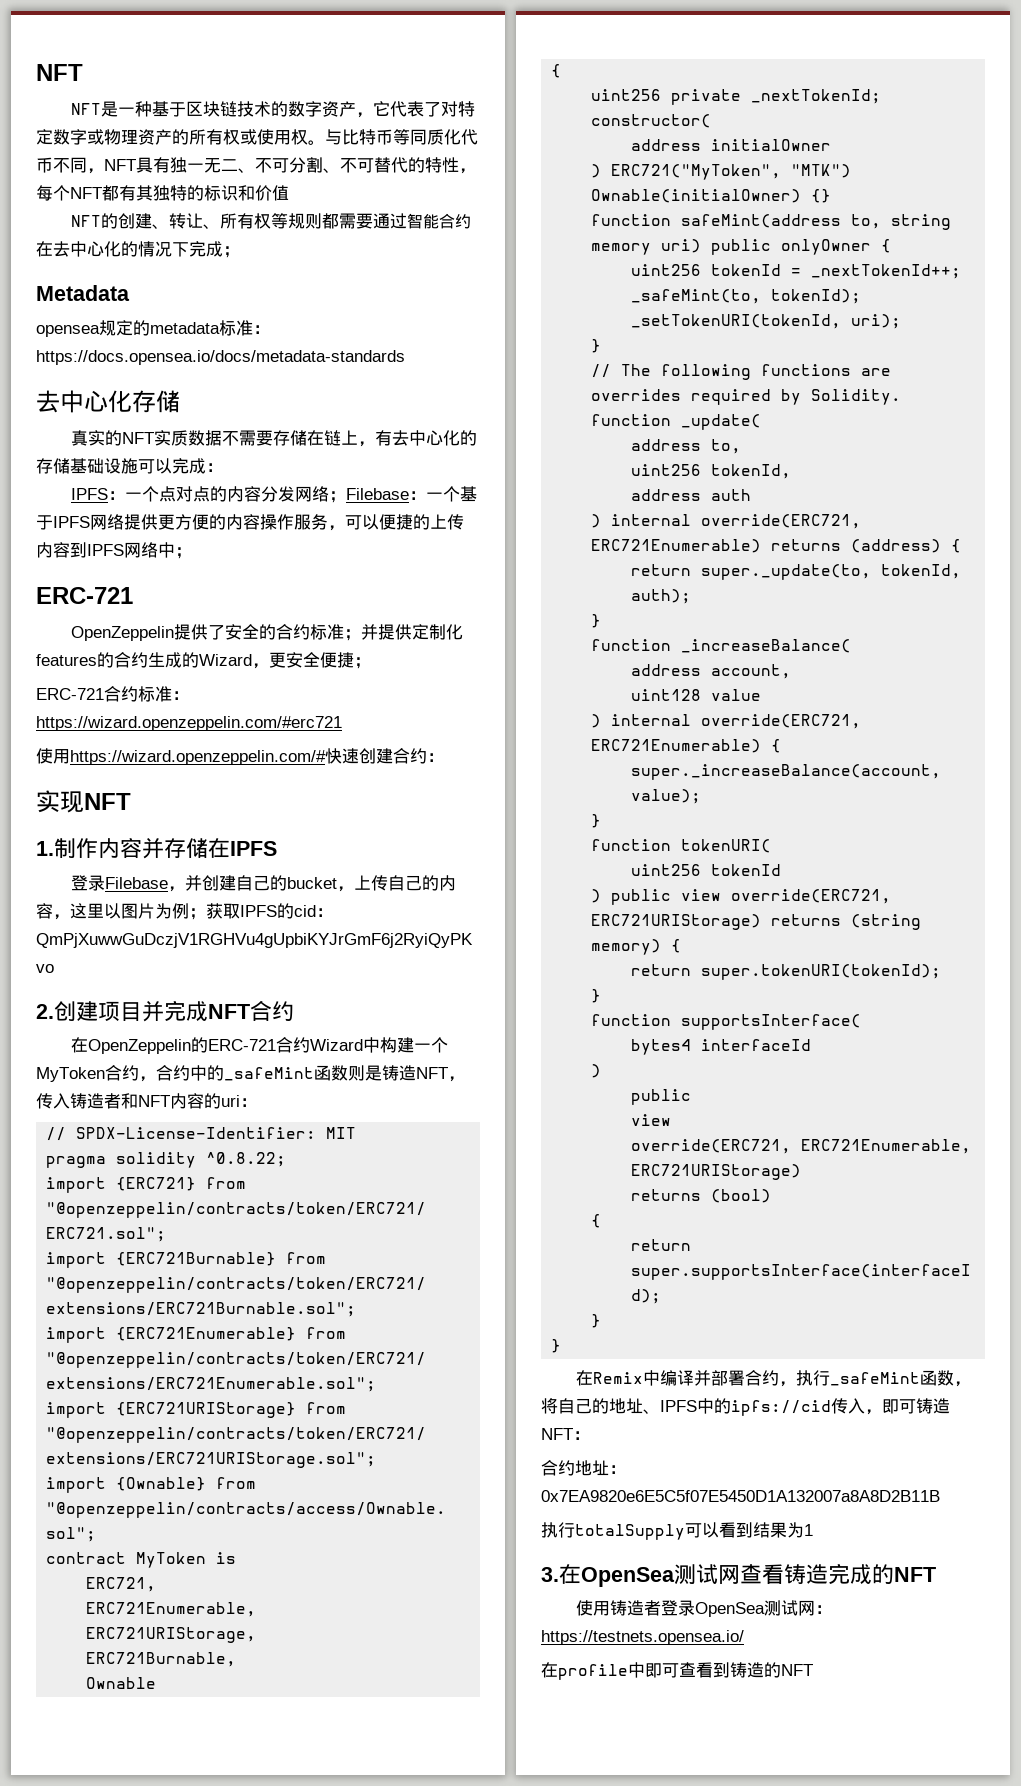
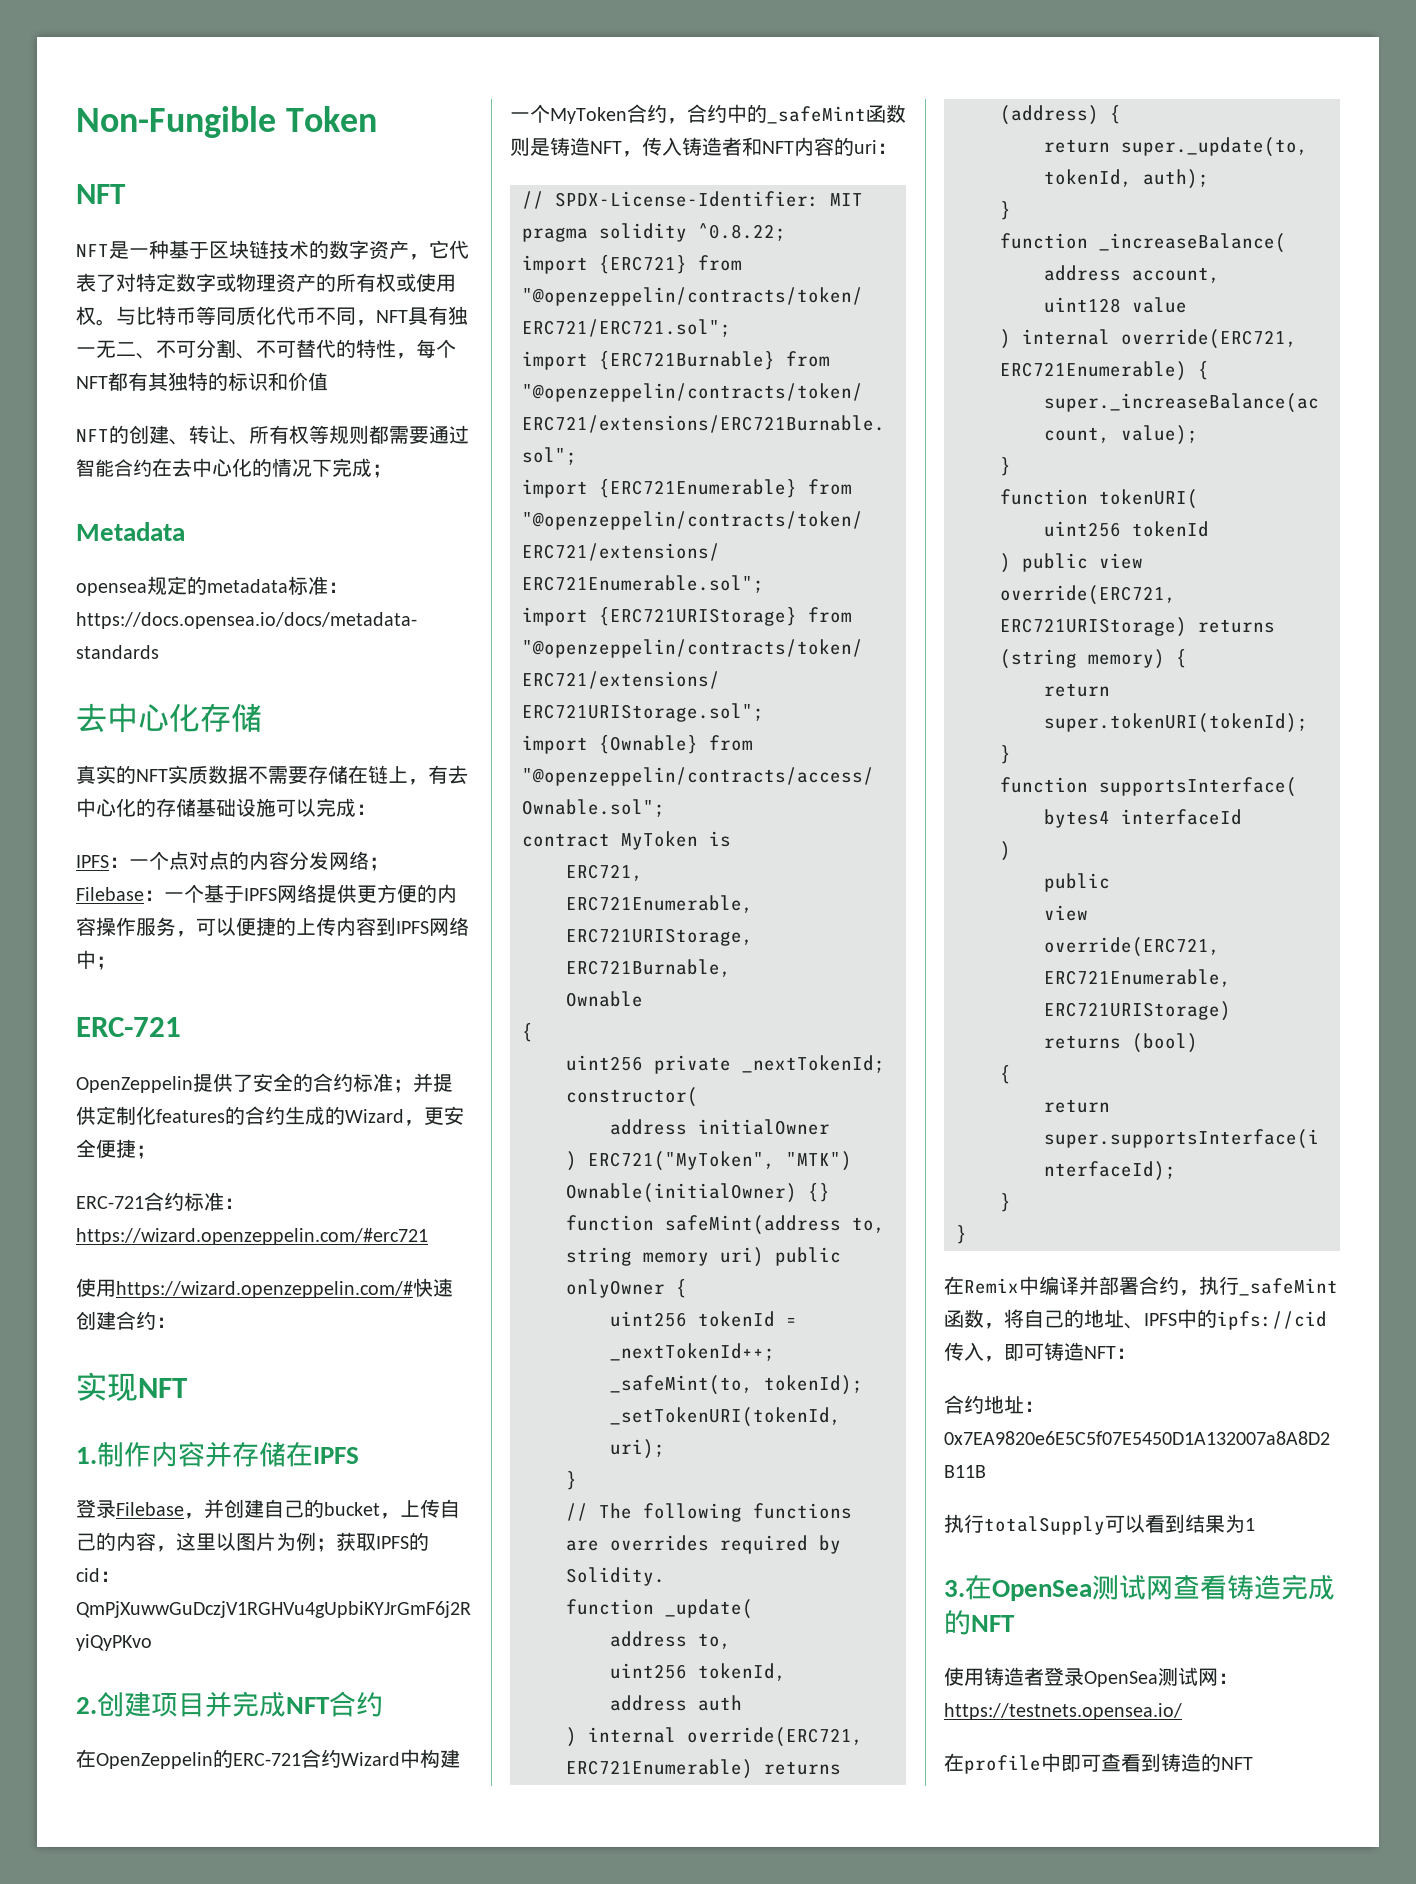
+ Non-Fungible Token

